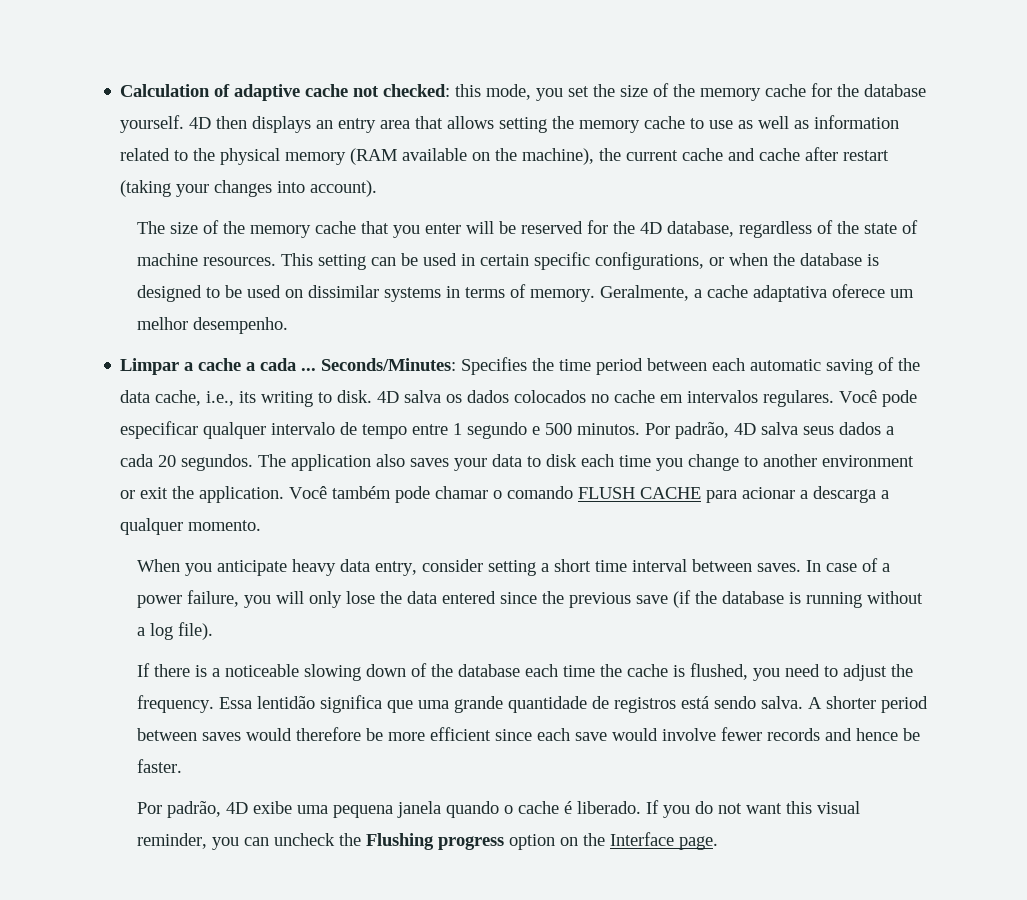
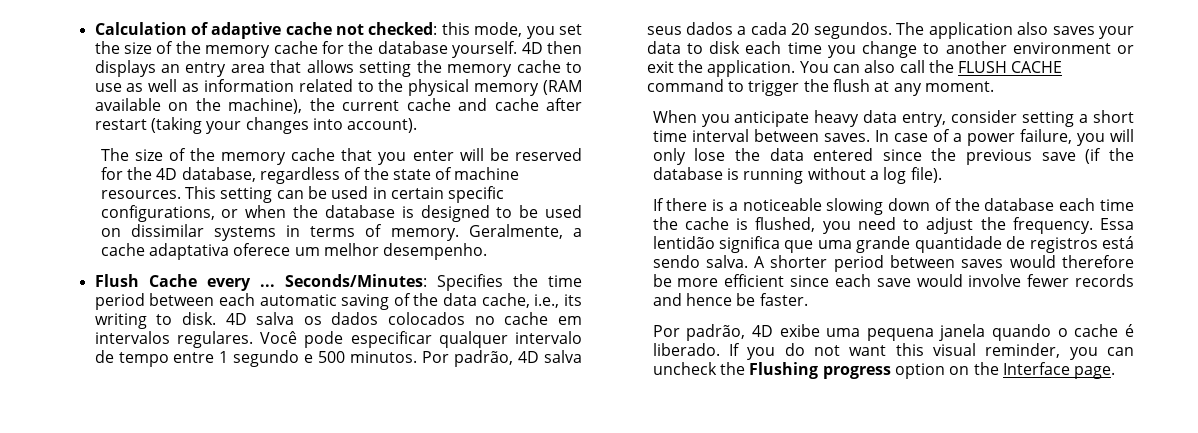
- Limpar a cache a cada ...
+ Flush Cache every ...
- Você também pode chamar o comando FLUSH CACHE para acionar a descarga a qualquer momento.
+ You can also call the FLUSH CACHE command to trigger the flush at any moment.

